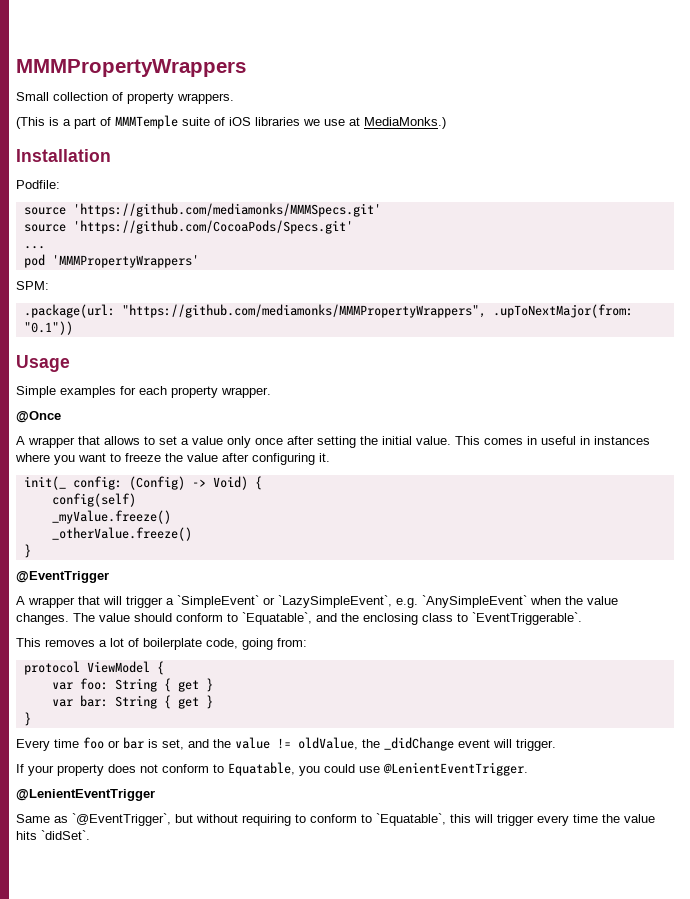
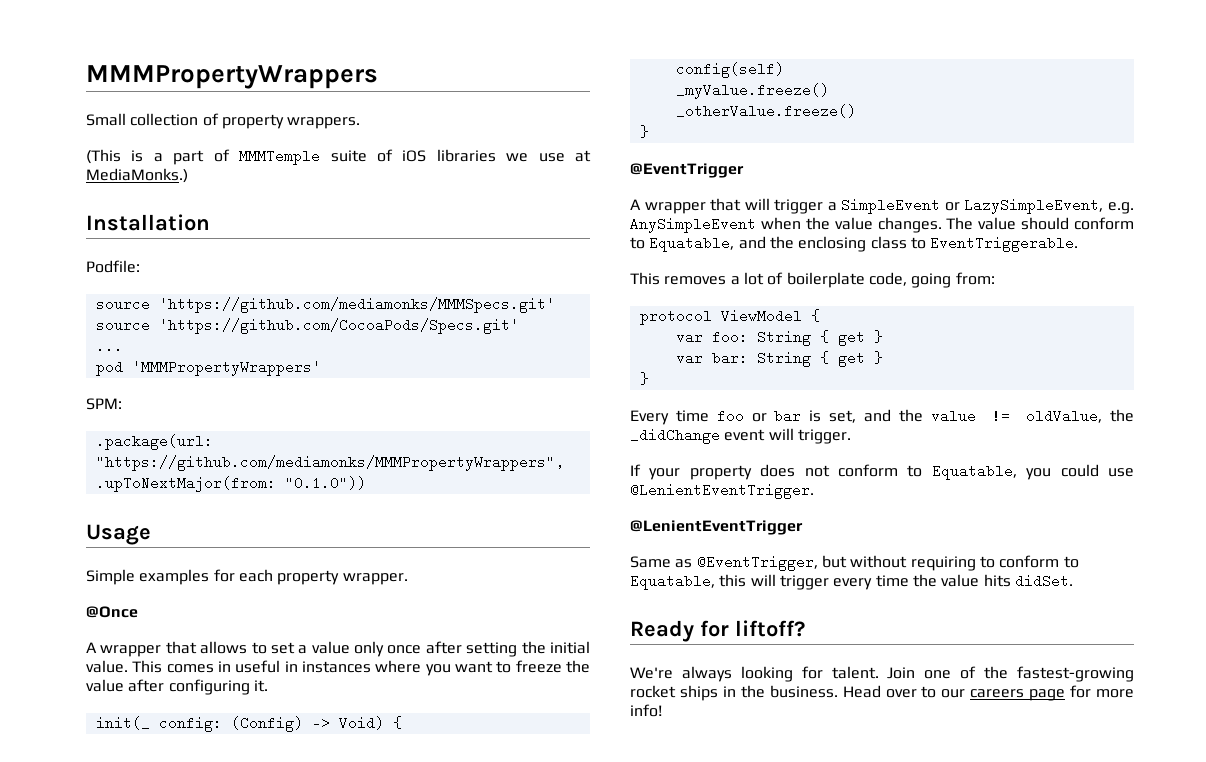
- .package(url: "https://github.com/mediamonks/MMMPropertyWrappers", .upToNextMajor(from: "0.1"))
+ .package(url: "https://github.com/mediamonks/MMMPropertyWrappers", .upToNextMajor(from: "0.1.0"))
- A wrapper that will trigger a `SimpleEvent` or `LazySimpleEvent`, e.g. `AnySimpleEvent` when the value changes.
+ A wrapper that will trigger a SimpleEvent or LazySimpleEvent, e.g. AnySimpleEvent when the value changes.
- The value should conform to `Equatable`, and the enclosing class to `EventTriggerable`.
+ The value should conform to Equatable, and the enclosing class to EventTriggerable.
- Same as `@EventTrigger`, but without requiring to conform to `Equatable`, this will trigger every time the value hits `didSet`.
+ Same as @EventTrigger, but without requiring to conform to Equatable, this will trigger every time the value hits didSet.
+ Ready for liftoff?
+ We're always looking for talent. Join one of the fastest-growing rocket ships in the business. Head over to our careers page for more info!

